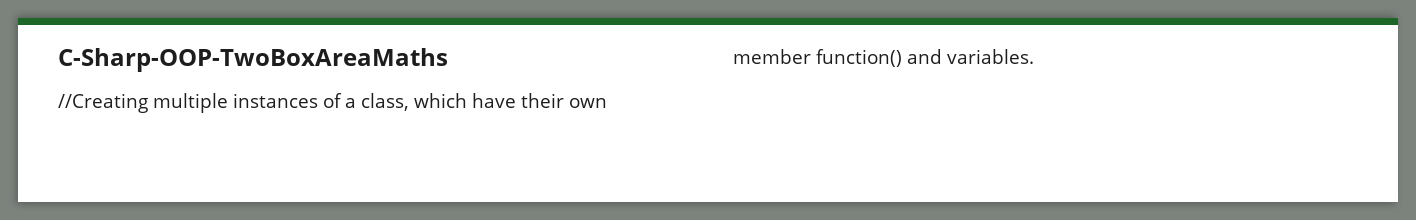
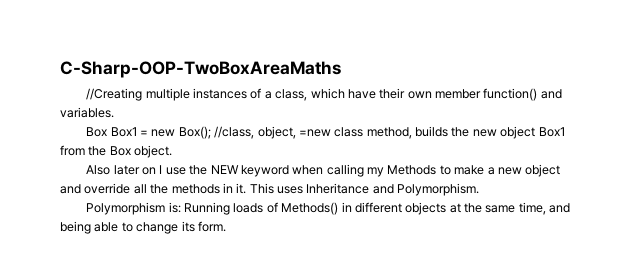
+ Box Box1 = new Box(); //class, object, =new class method, builds the new object Box1 from the Box object.
+ Also later on I use the NEW keyword when calling my Methods to make a new object and override all the methods in it. This uses Inheritance and Polymorphism.
+ Polymorphism is: Running loads of Methods() in different objects at the same time, and being able to change its form.

